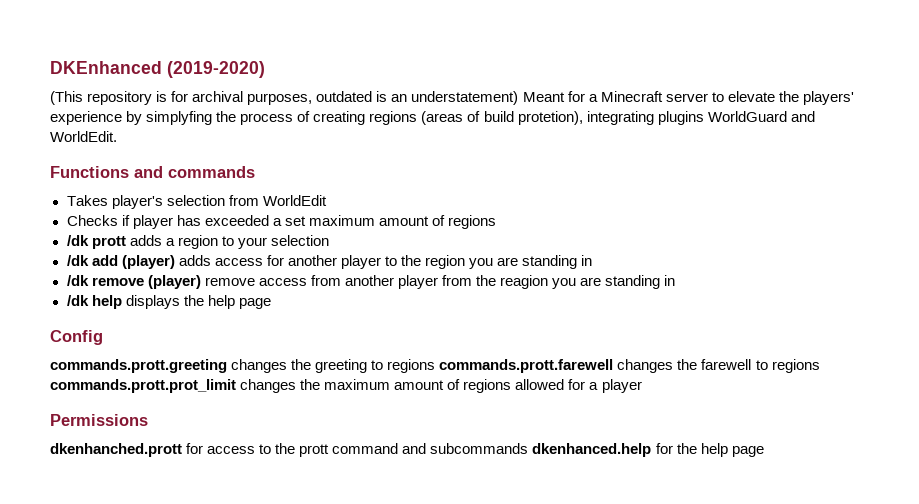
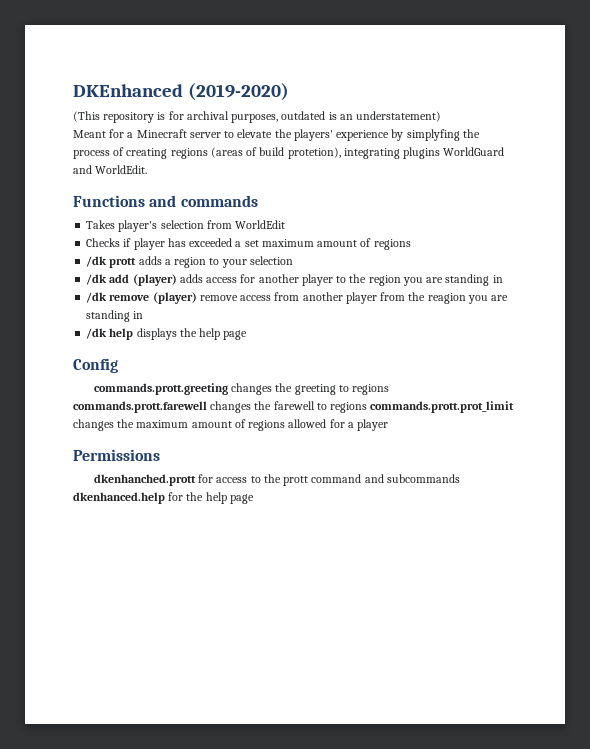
- (This repository is for archival purposes, outdated is an understatement) Meant for a Minecraft server to elevate the players' experience by simplyfing the process of creating regions (areas of build protetion), integrating plugins WorldGuard and WorldEdit.
+ (This repository is for archival purposes, outdated is an understatement)
+ Meant for a Minecraft server to elevate the players' experience by simplyfing the process of creating regions (areas of build protetion), integrating plugins WorldGuard and WorldEdit.

